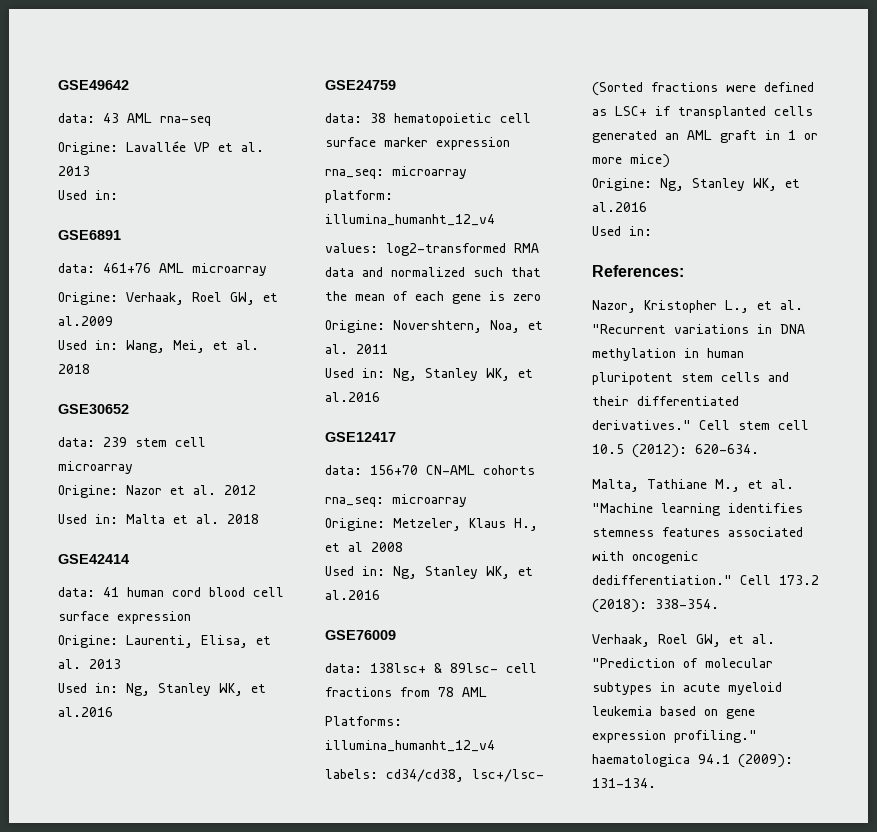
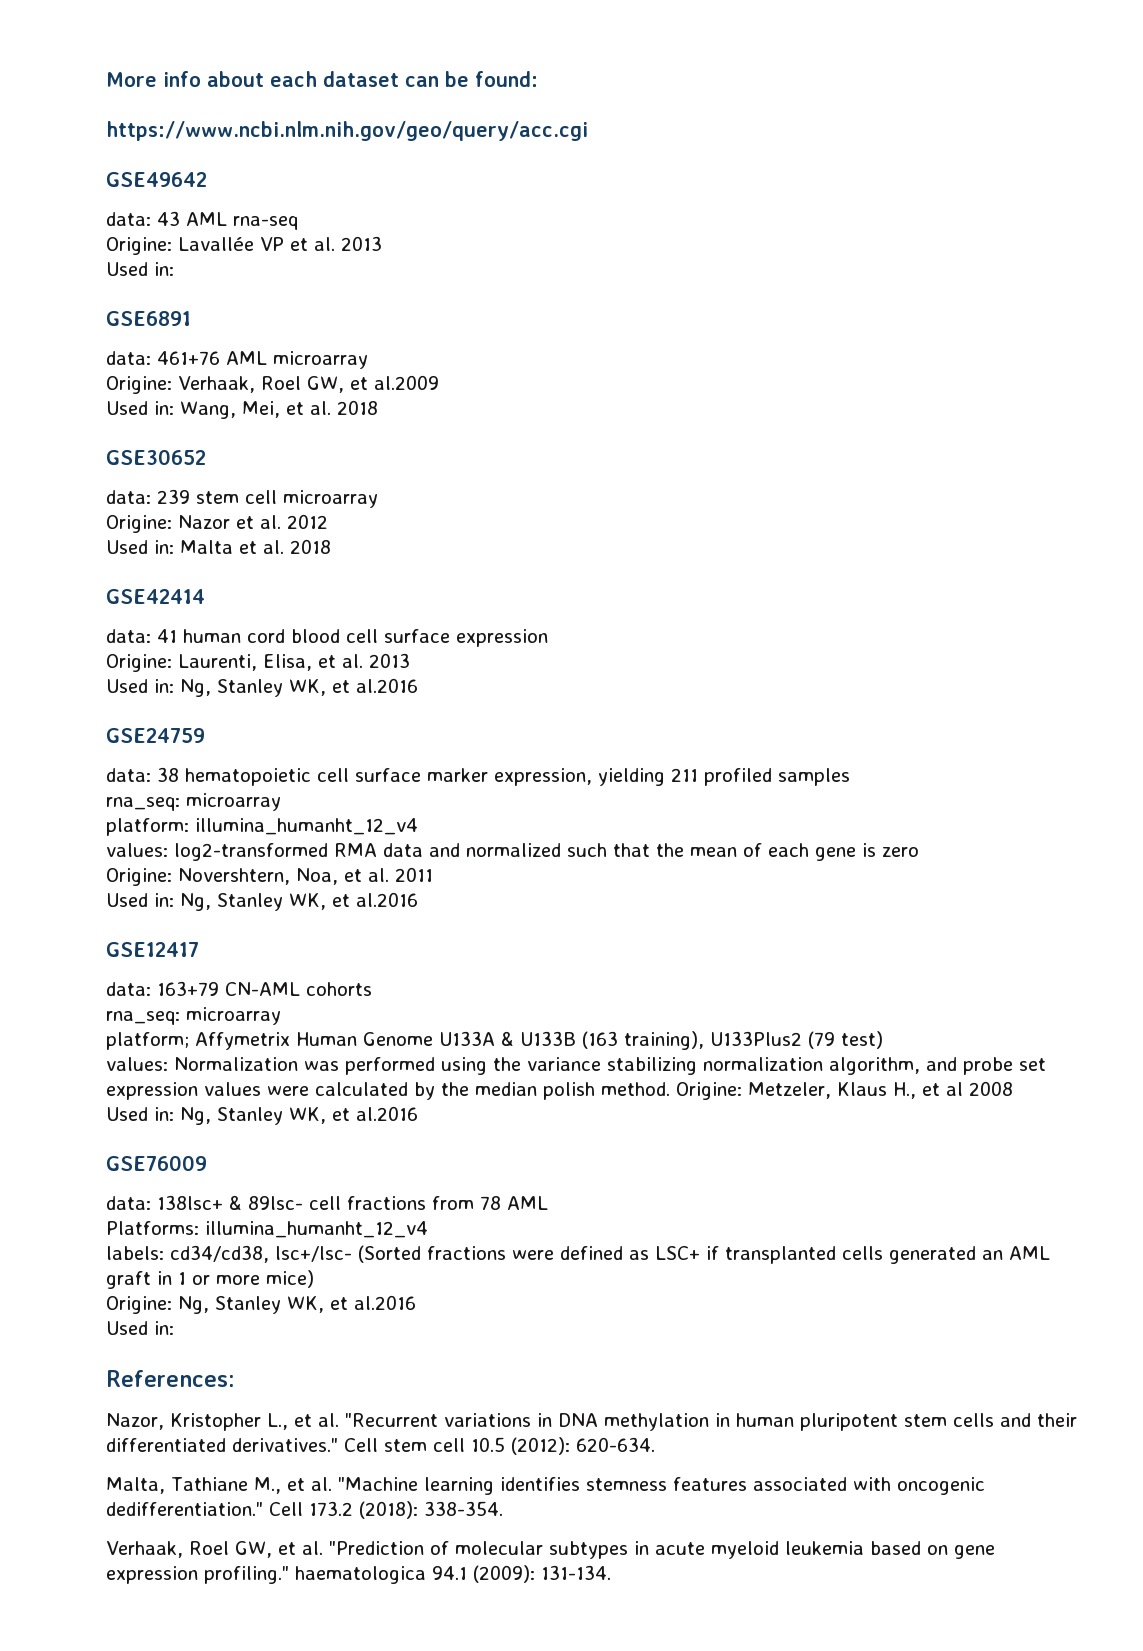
+ More info about each dataset can be found:
+ https://www.ncbi.nlm.nih.gov/geo/query/acc.cgi
- data: 38 hematopoietic cell surface marker expression
+ data: 38 hematopoietic cell surface marker expression, yielding 211 profiled samples
- data: 156+70 CN-AML cohorts
+ data: 163+79 CN-AML cohorts
+ platform; Affymetrix Human Genome U133A & U133B (163 training), U133Plus2 (79 test)
+ values: Normalization was performed using the variance stabilizing normalization algorithm, and probe set expression values were calculated by the median polish method.

